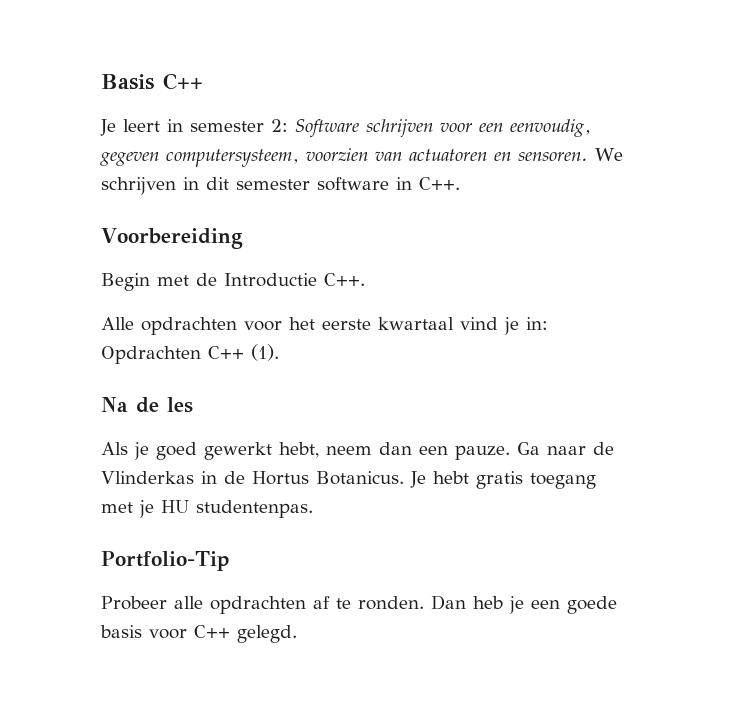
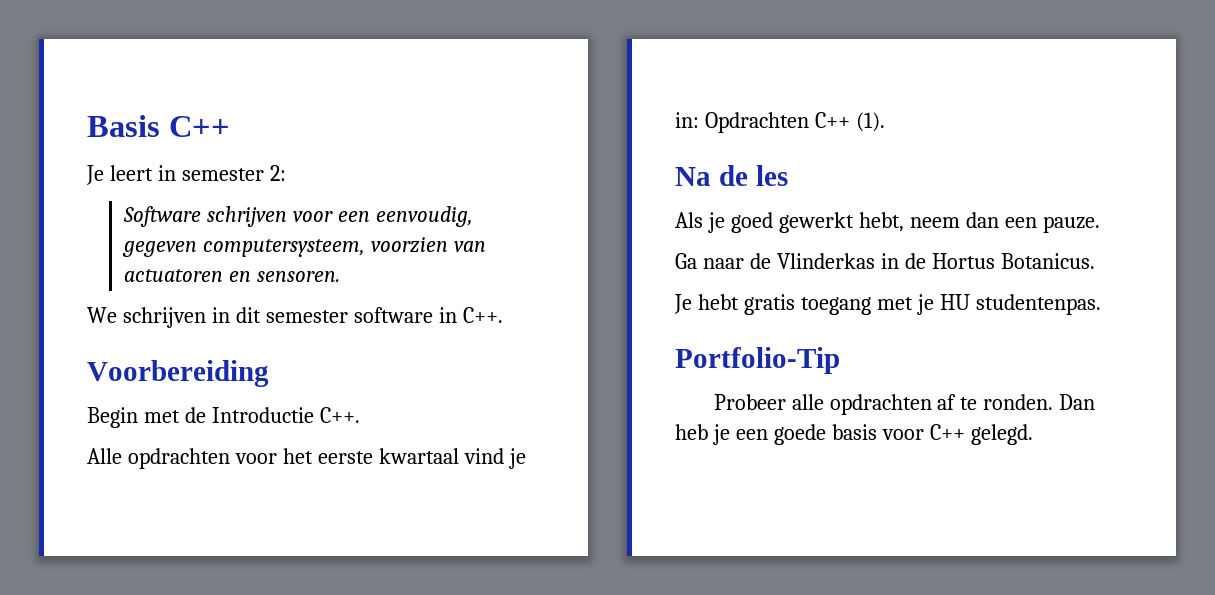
- Je leert in semester 2: Software schrijven voor een eenvoudig, gegeven computersysteem, voorzien van actuatoren en sensoren. We schrijven in dit semester software in C++.
+ Je leert in semester 2:
+ Software schrijven voor een eenvoudig, gegeven computersysteem, voorzien van actuatoren en sensoren.
+ We schrijven in dit semester software in C++.
- Als je goed gewerkt hebt, neem dan een pauze. Ga naar de Vlinderkas in de Hortus Botanicus. Je hebt gratis toegang met je HU studentenpas.
+ Als je goed gewerkt hebt, neem dan een pauze.
+ Ga naar de Vlinderkas in de Hortus Botanicus.
+ Je hebt gratis toegang met je HU studentenpas.

